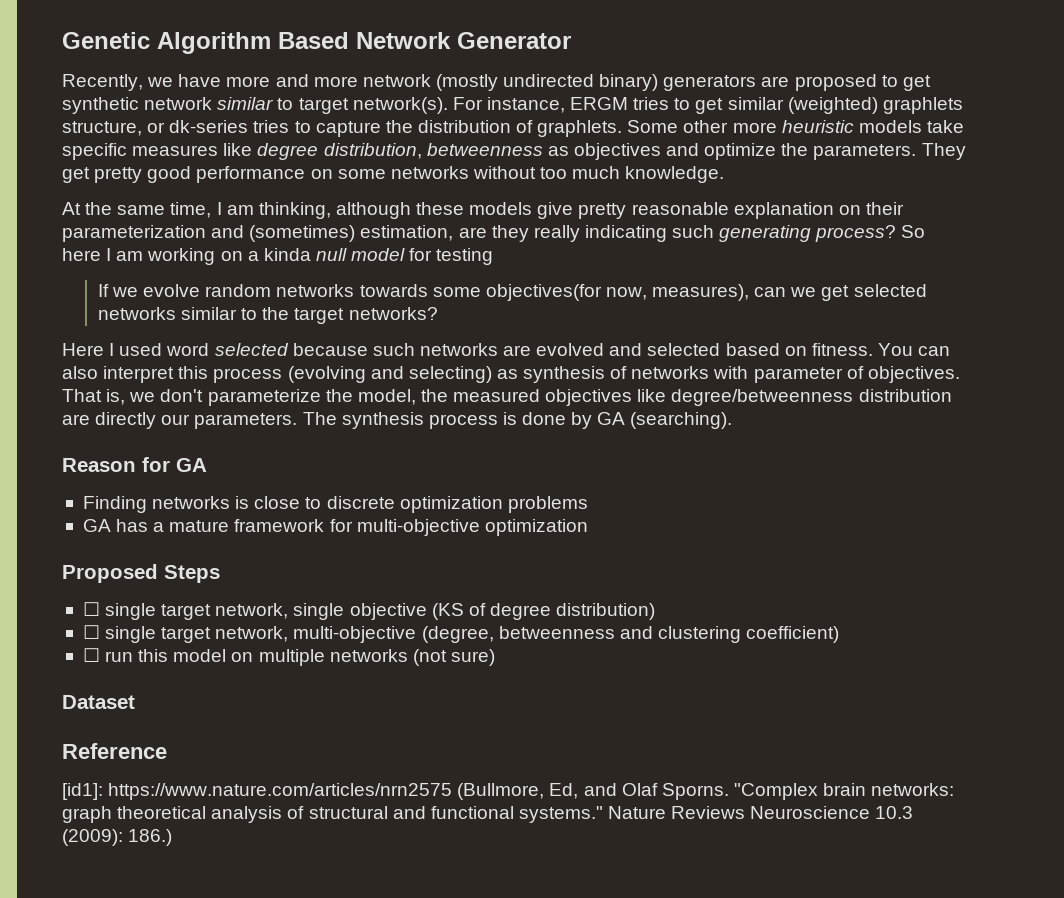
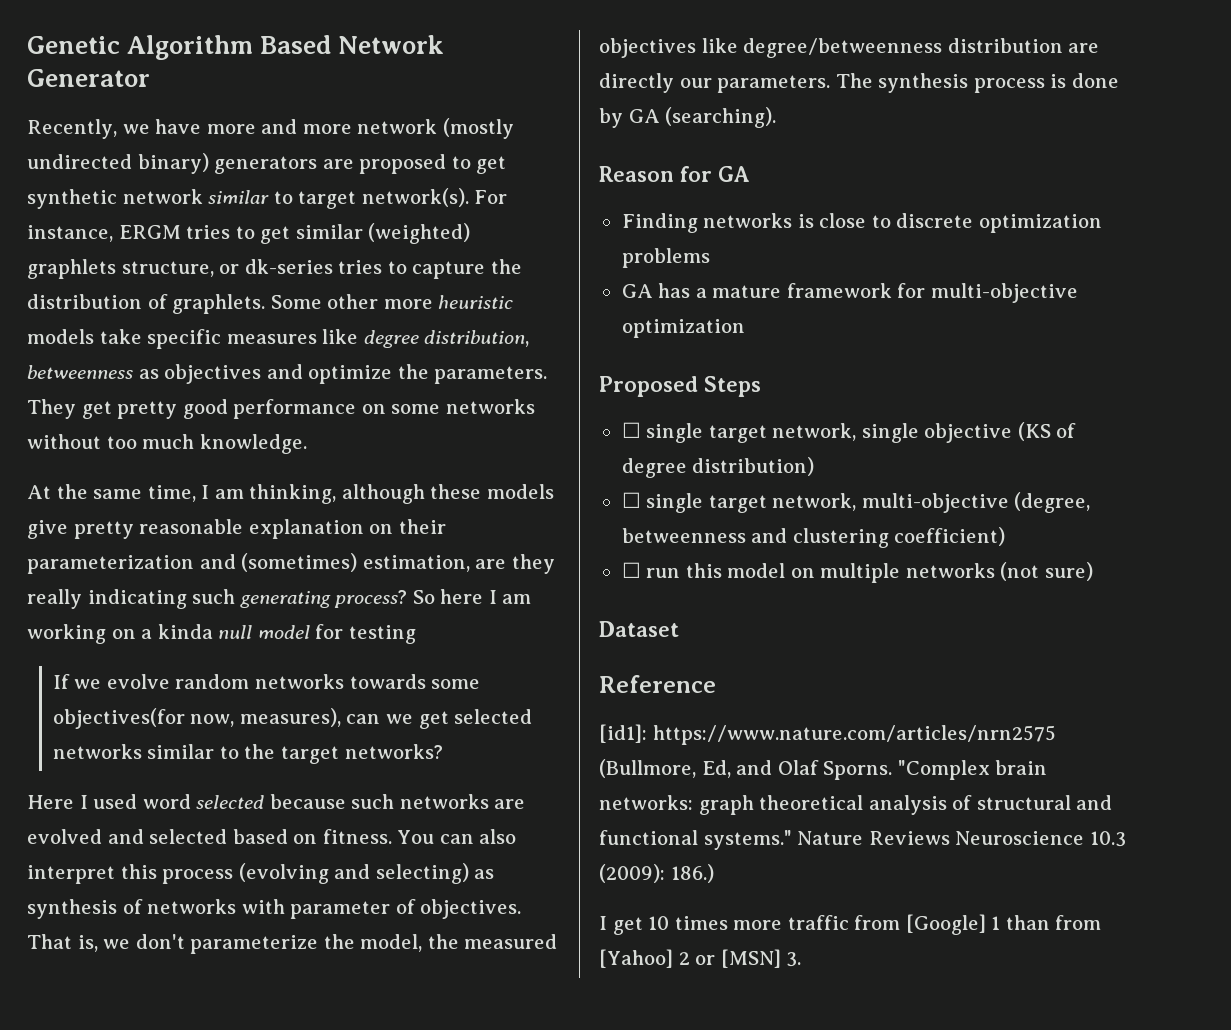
+ I get 10 times more traffic from [Google] 1 than from [Yahoo] 2 or [MSN] 3.

